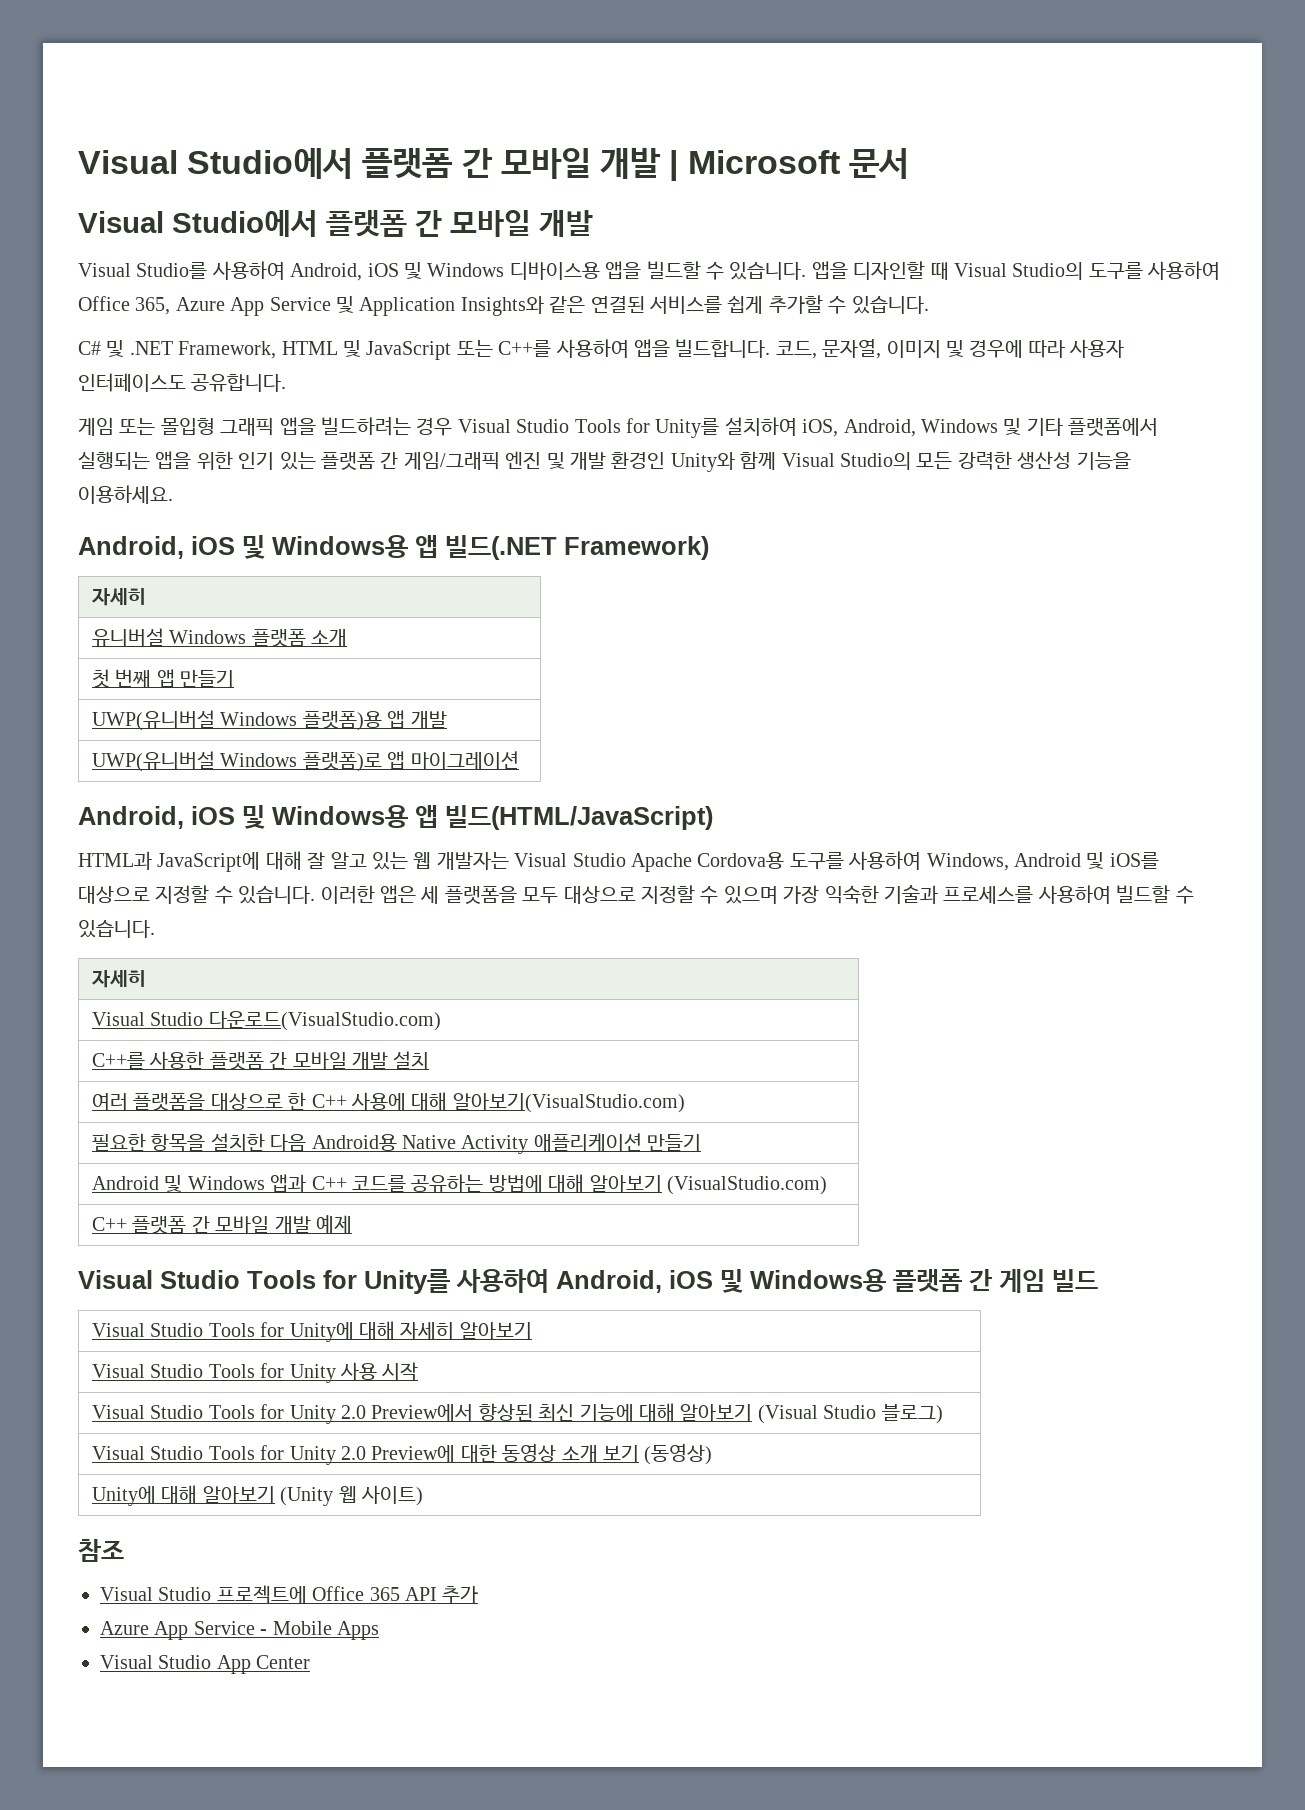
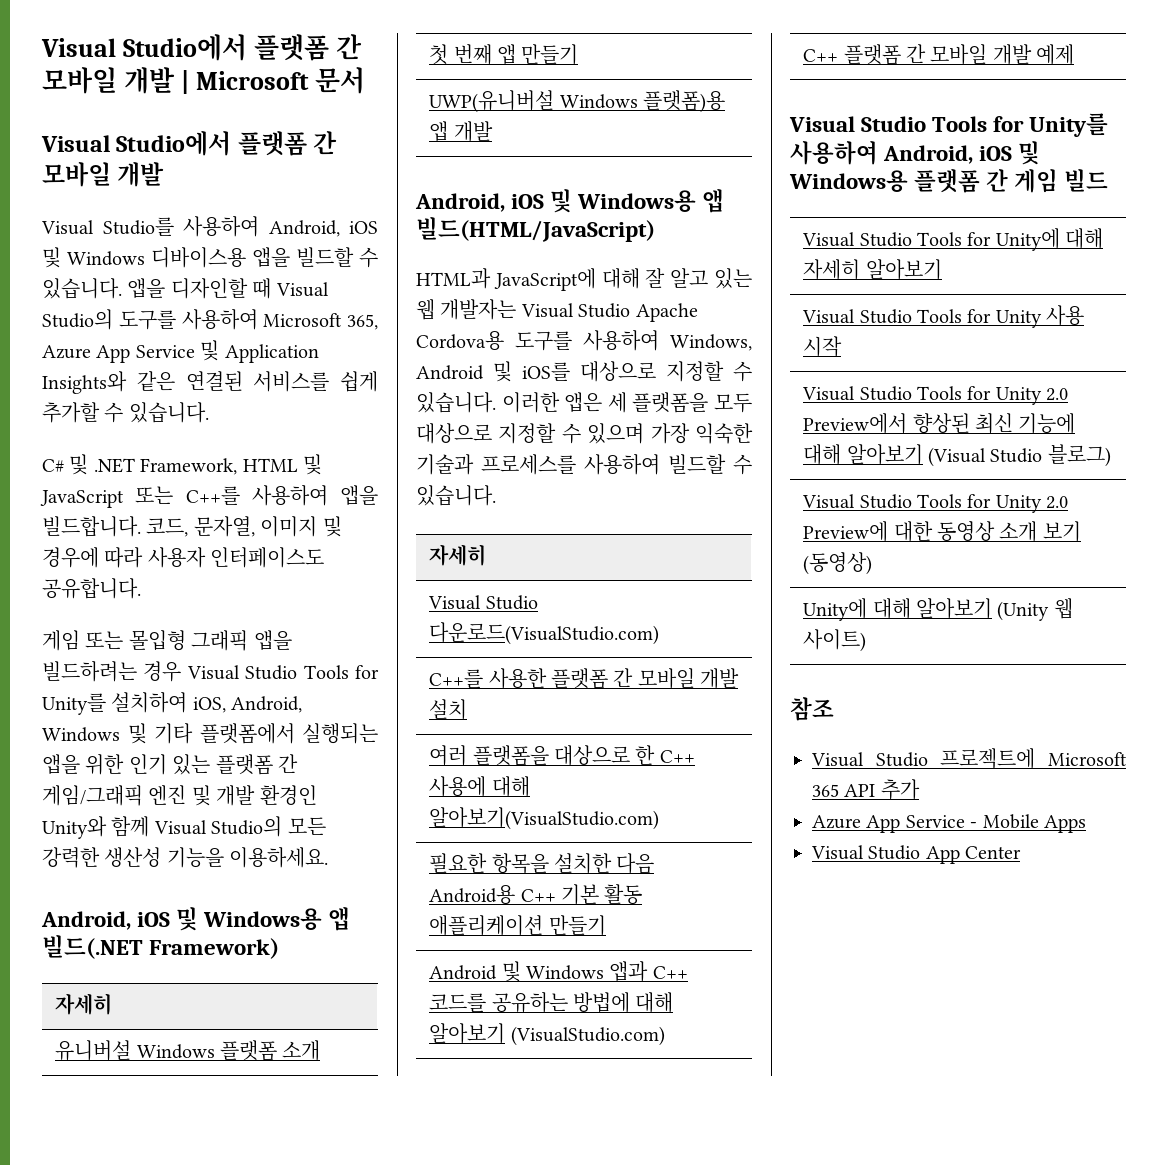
- 앱을 디자인할 때 Visual Studio의 도구를 사용하여 Office 365, Azure App Service 및 Application Insights와 같은 연결된 서비스를 쉽게 추가할 수 있습니다.
+ 앱을 디자인할 때 Visual Studio의 도구를 사용하여 Microsoft 365, Azure App Service 및 Application Insights와 같은 연결된 서비스를 쉽게 추가할 수 있습니다.
- UWP(유니버설 Windows 플랫폼)로 앱 마이그레이션
- 필요한 항목을 설치한 다음 Android용 Native Activity 애플리케이션 만들기
+ 필요한 항목을 설치한 다음 Android용 C++ 기본 활동 애플리케이션 만들기
- Visual Studio 프로젝트에 Office 365 API 추가
+ Visual Studio 프로젝트에 Microsoft 365 API 추가

